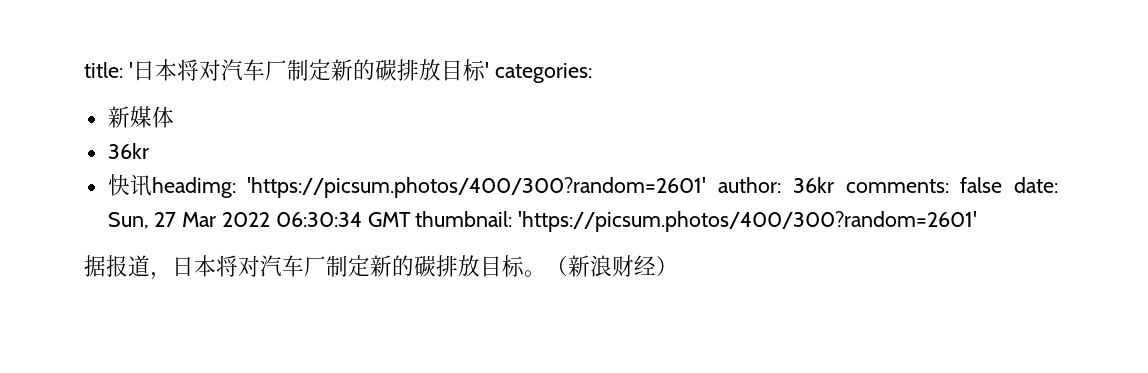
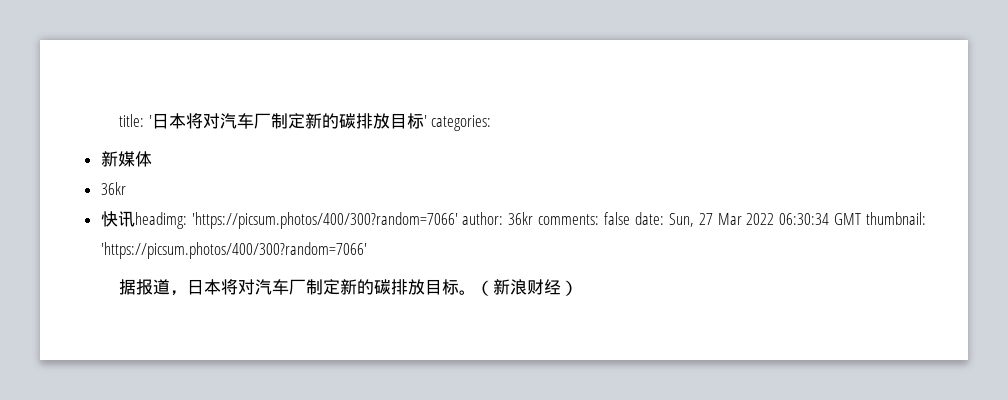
- 快讯headimg: 'https://picsum.photos/400/300?random=2601' author: 36kr comments: false date: Sun, 27 Mar 2022 06:30:34 GMT thumbnail: 'https://picsum.photos/400/300?random=2601'
+ 快讯headimg: 'https://picsum.photos/400/300?random=7066' author: 36kr comments: false date: Sun, 27 Mar 2022 06:30:34 GMT thumbnail: 'https://picsum.photos/400/300?random=7066'

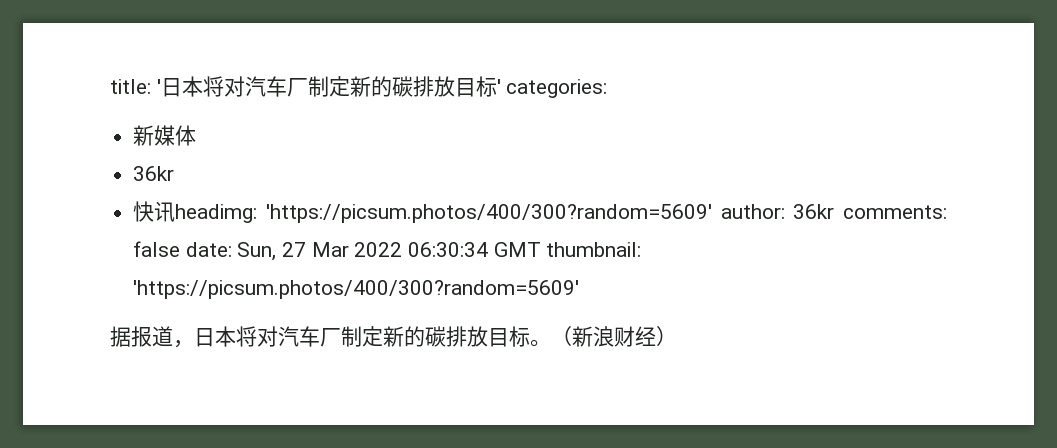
- 快讯headimg: 'https://picsum.photos/400/300?random=7066' author: 36kr comments: false date: Sun, 27 Mar 2022 06:30:34 GMT thumbnail: 'https://picsum.photos/400/300?random=7066'
+ 快讯headimg: 'https://picsum.photos/400/300?random=5609' author: 36kr comments: false date: Sun, 27 Mar 2022 06:30:34 GMT thumbnail: 'https://picsum.photos/400/300?random=5609'

